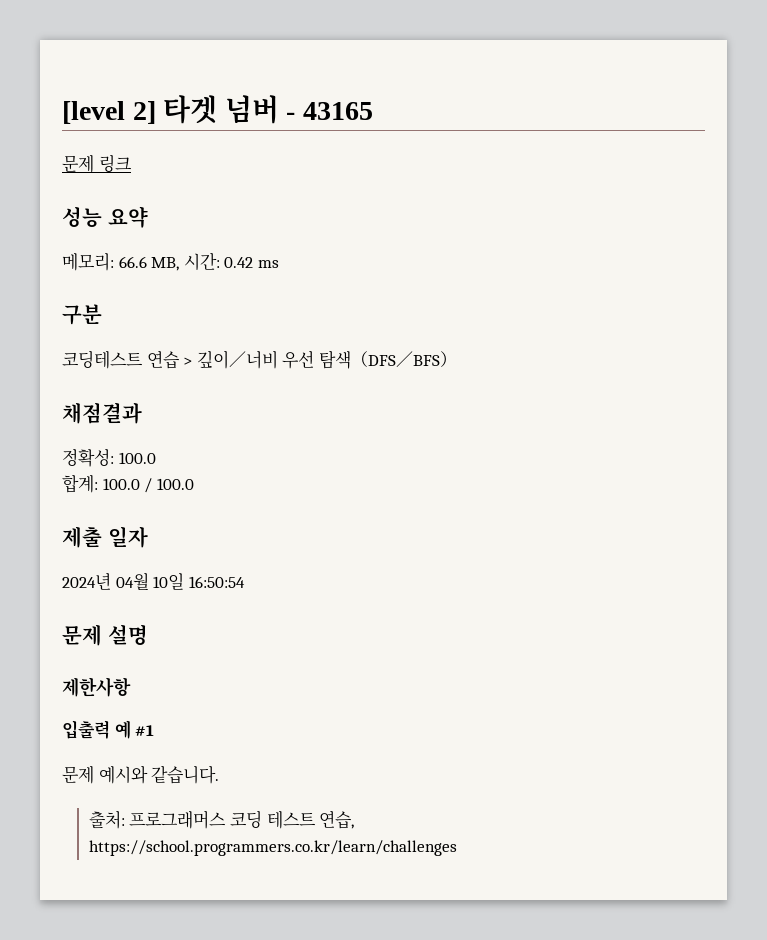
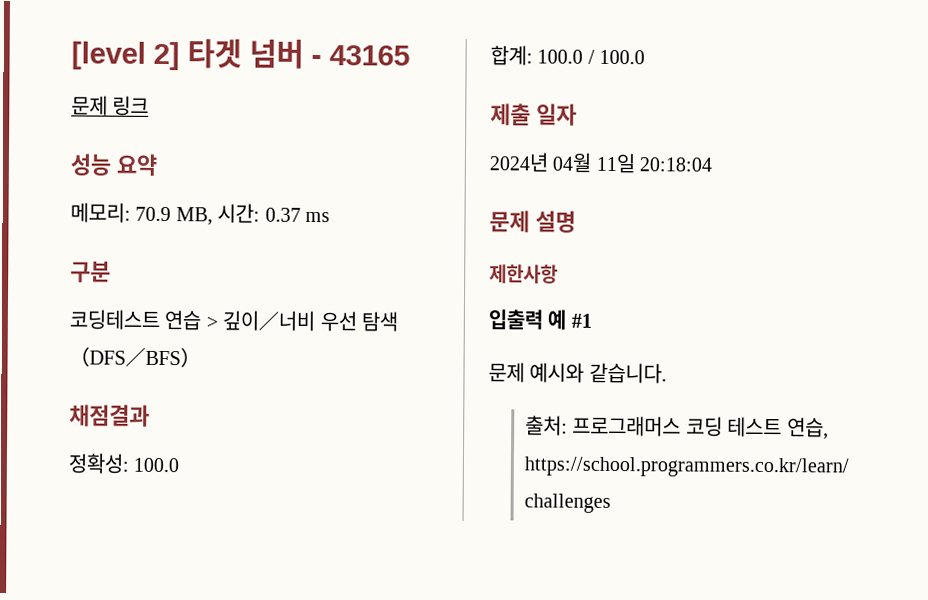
- 메모리: 66.6 MB, 시간: 0.42 ms
+ 메모리: 70.9 MB, 시간: 0.37 ms
- 2024년 04월 10일 16:50:54
+ 2024년 04월 11일 20:18:04

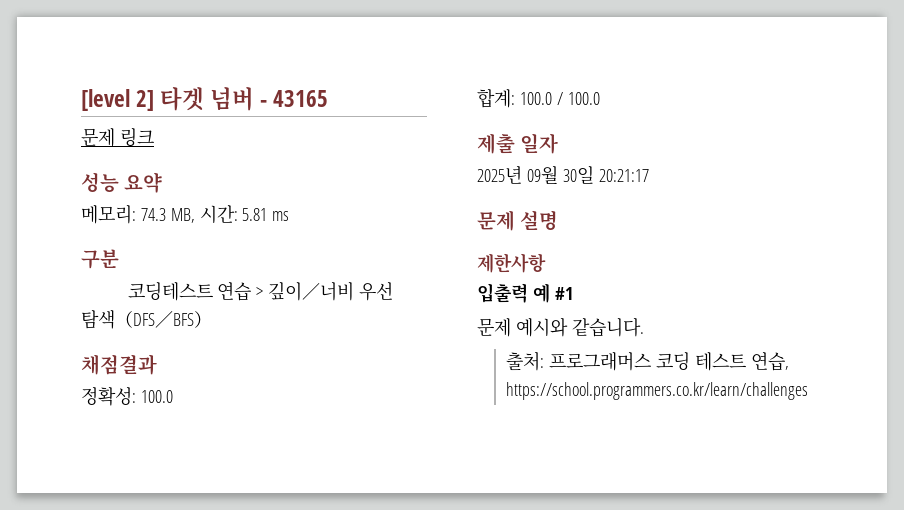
- 메모리: 70.9 MB, 시간: 0.37 ms
+ 메모리: 74.3 MB, 시간: 5.81 ms
- 2024년 04월 11일 20:18:04
+ 2025년 09월 30일 20:21:17

